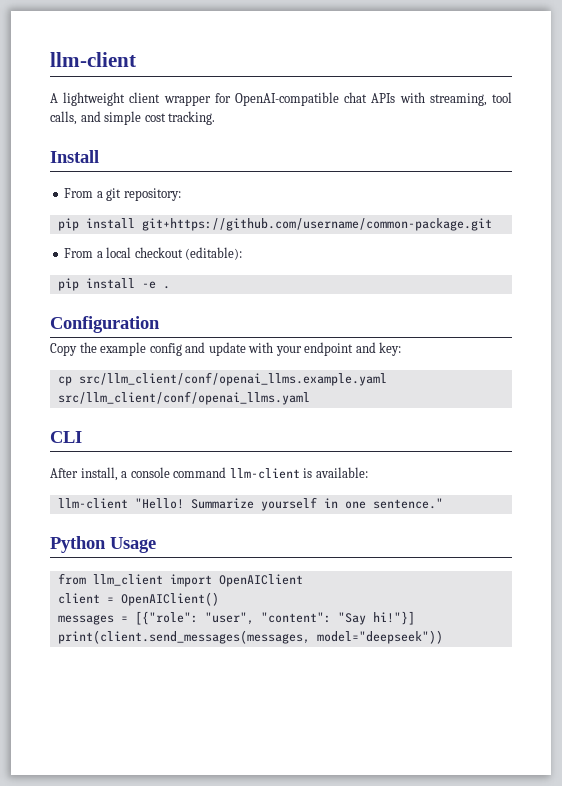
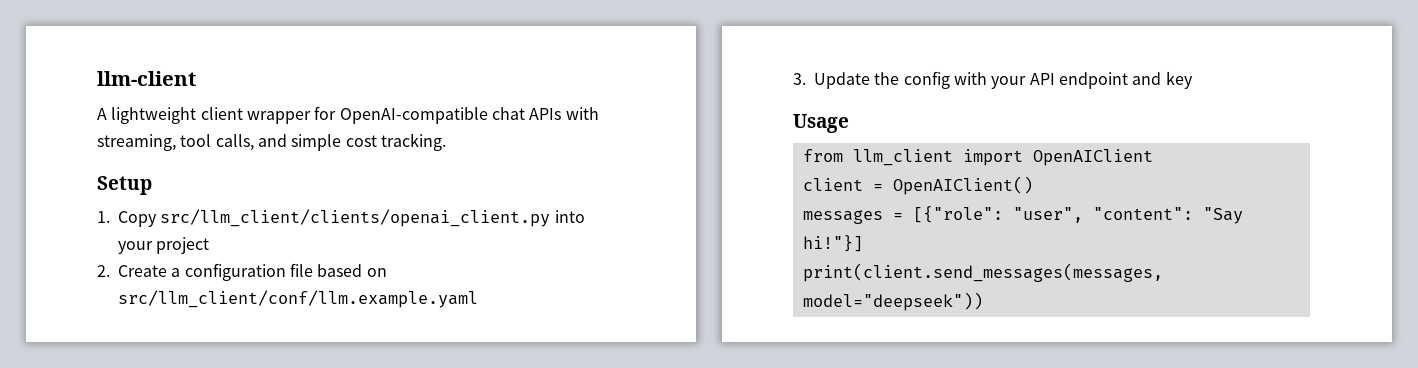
- Install
- From a git repository:
- pip install git+https://github.com/username/common-package.git
- From a local checkout (editable):
- pip install -e .
- Configuration
- Copy the example config and update with your endpoint and key:
- cp src/llm_client/conf/openai_llms.example.yaml src/llm_client/conf/openai_llms.yaml
- CLI
- After install, a console command llm-client is available:
- llm-client "Hello! Summarize yourself in one sentence."
- Python Usage
+ Setup
+ 1. Copy src/llm_client/clients/openai_client.py into your project
+ 2. Create a configuration file based on src/llm_client/conf/llm.example.yaml
+ 3. Update the config with your API endpoint and key
+ Usage

